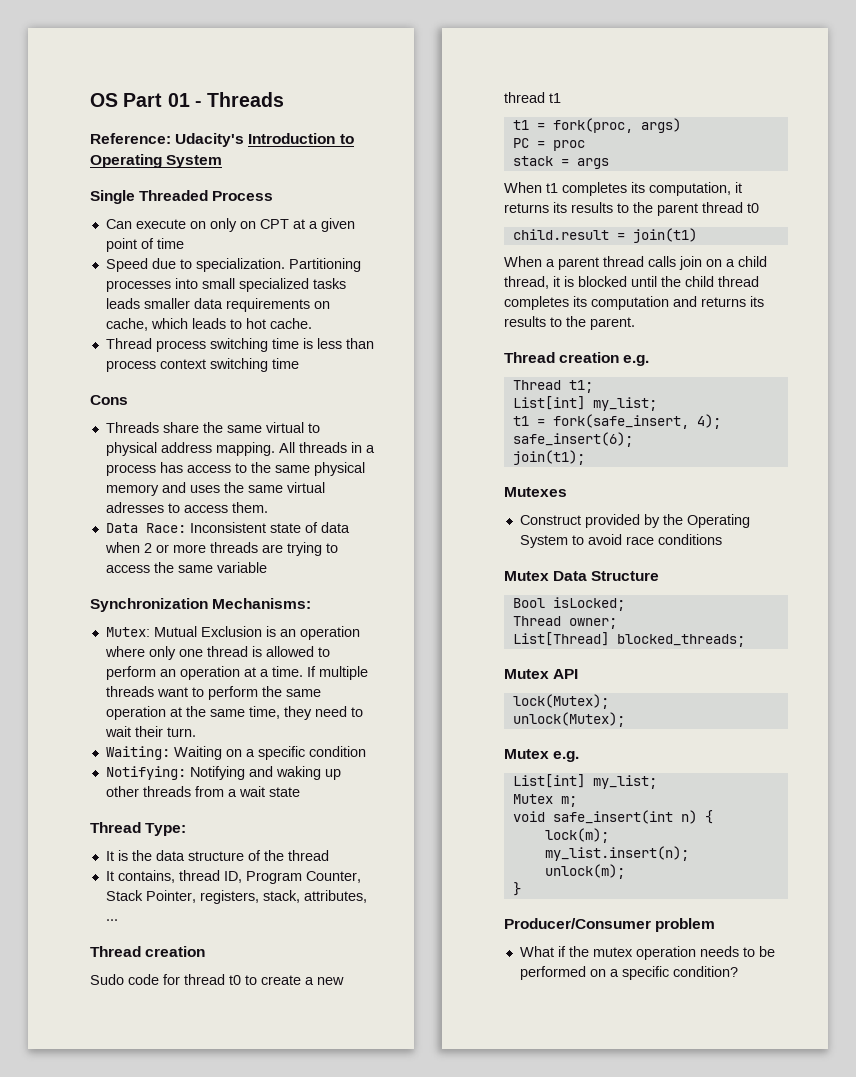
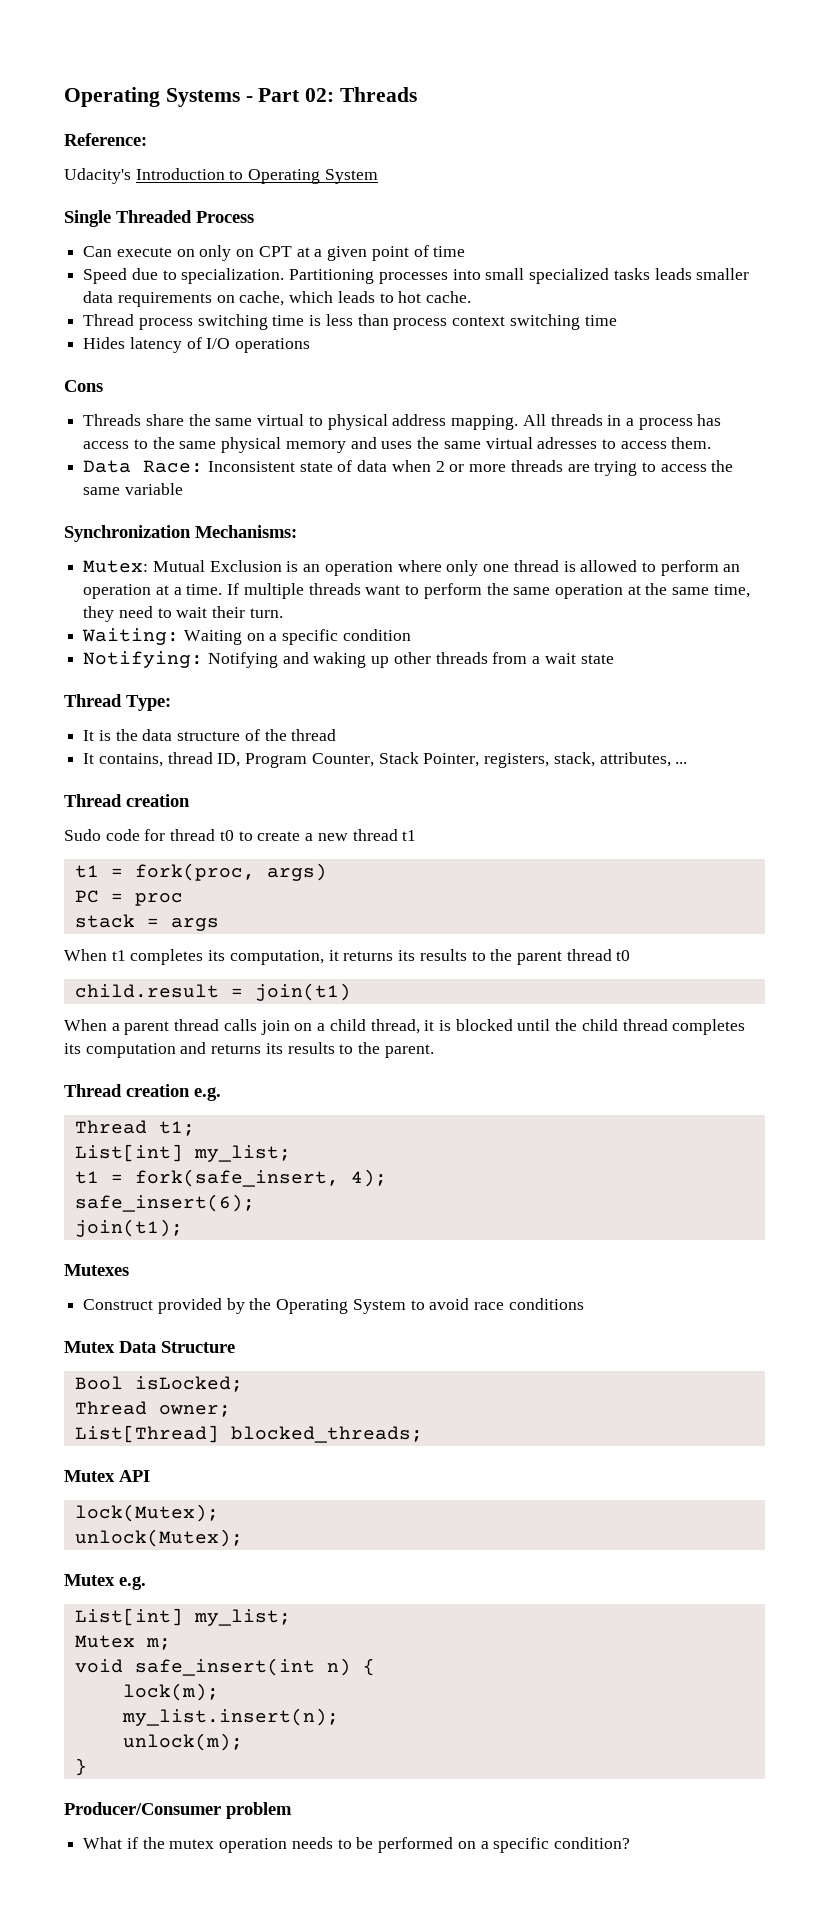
- OS Part 01 - Threads
+ Operating Systems - Part 02: Threads
- Reference: Udacity's Introduction to Operating System
+ Reference:
+ Udacity's Introduction to Operating System
+ Hides latency of I/O operations

